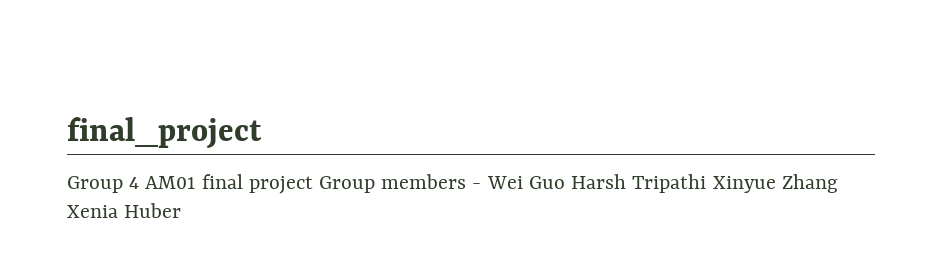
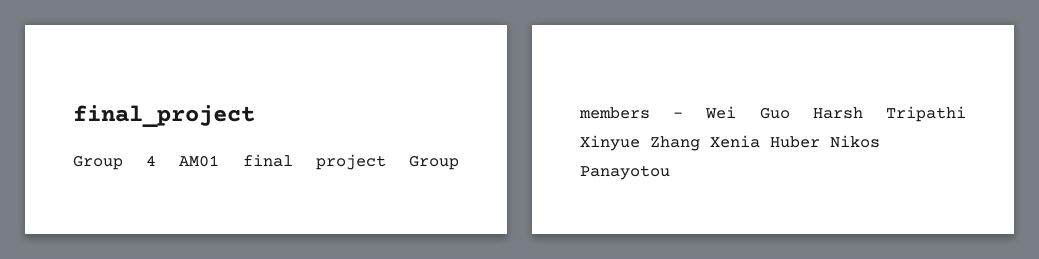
- Group 4 AM01 final project Group members - Wei Guo Harsh Tripathi Xinyue Zhang Xenia Huber
+ Group 4 AM01 final project Group members - Wei Guo Harsh Tripathi Xinyue Zhang Xenia Huber Nikos Panayotou

